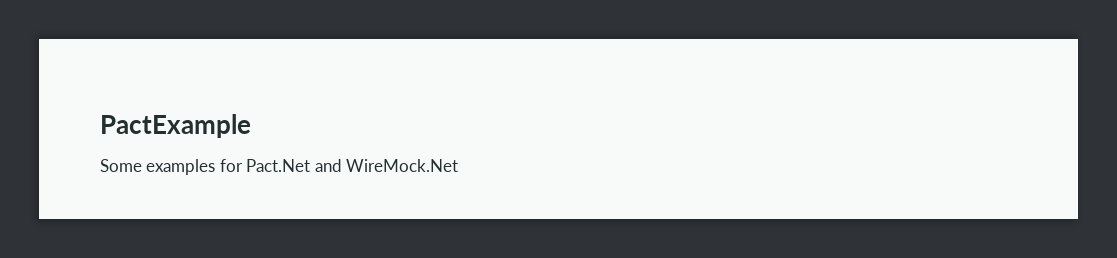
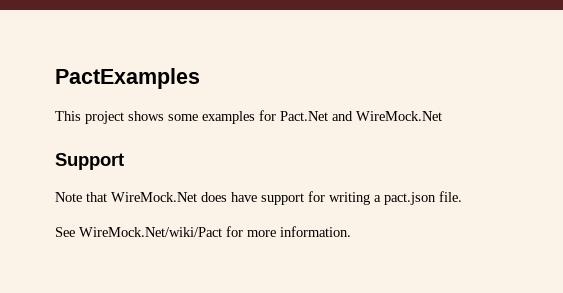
- PactExample
- Some examples for Pact.Net and WireMock.Net
+ PactExamples
+ This project shows some examples for Pact.Net and WireMock.Net
+ Support
+ Note that WireMock.Net does have support for writing a pact.json file.
+ See WireMock.Net/wiki/Pact for more information.

